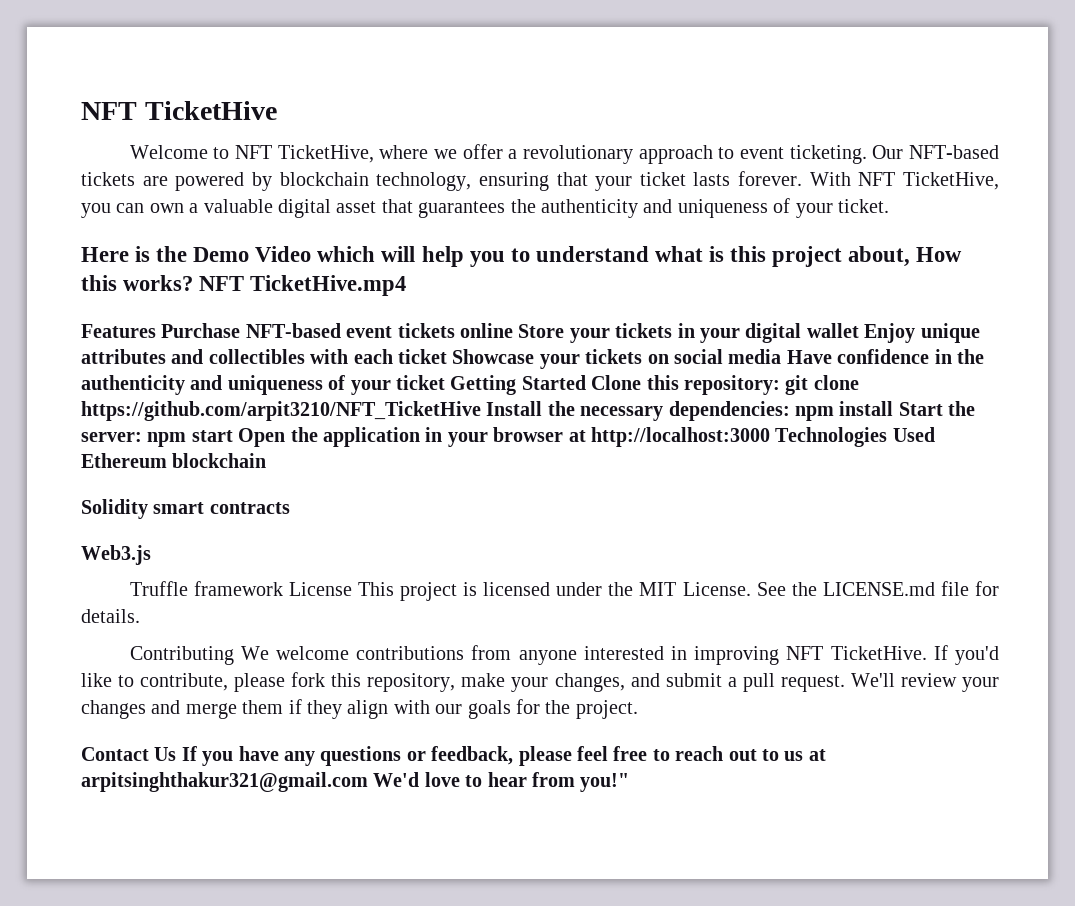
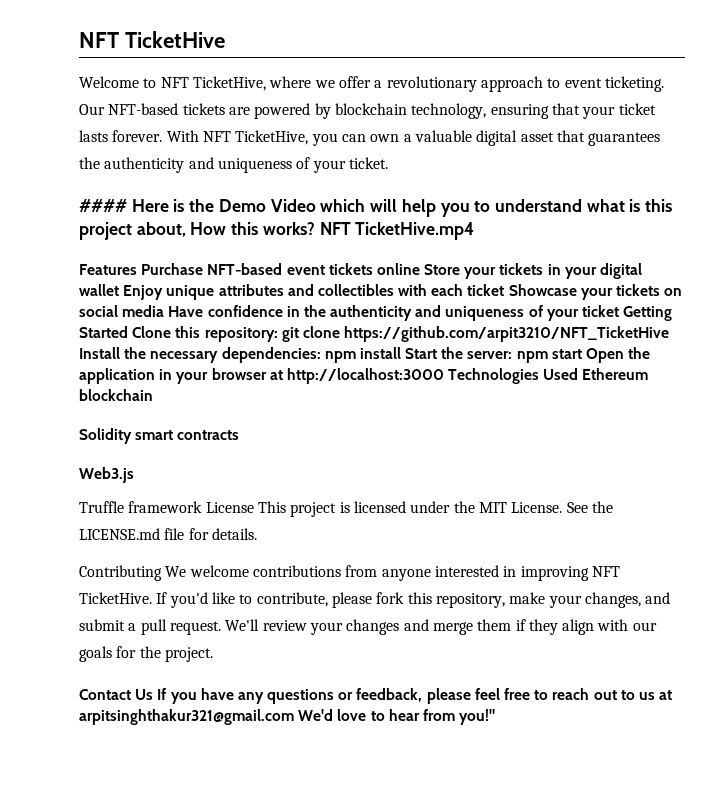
- Here is the Demo Video which will help you to understand what is this project about, How this works?
+ #### Here is the Demo Video which will help you to understand what is this project about, How this works?

